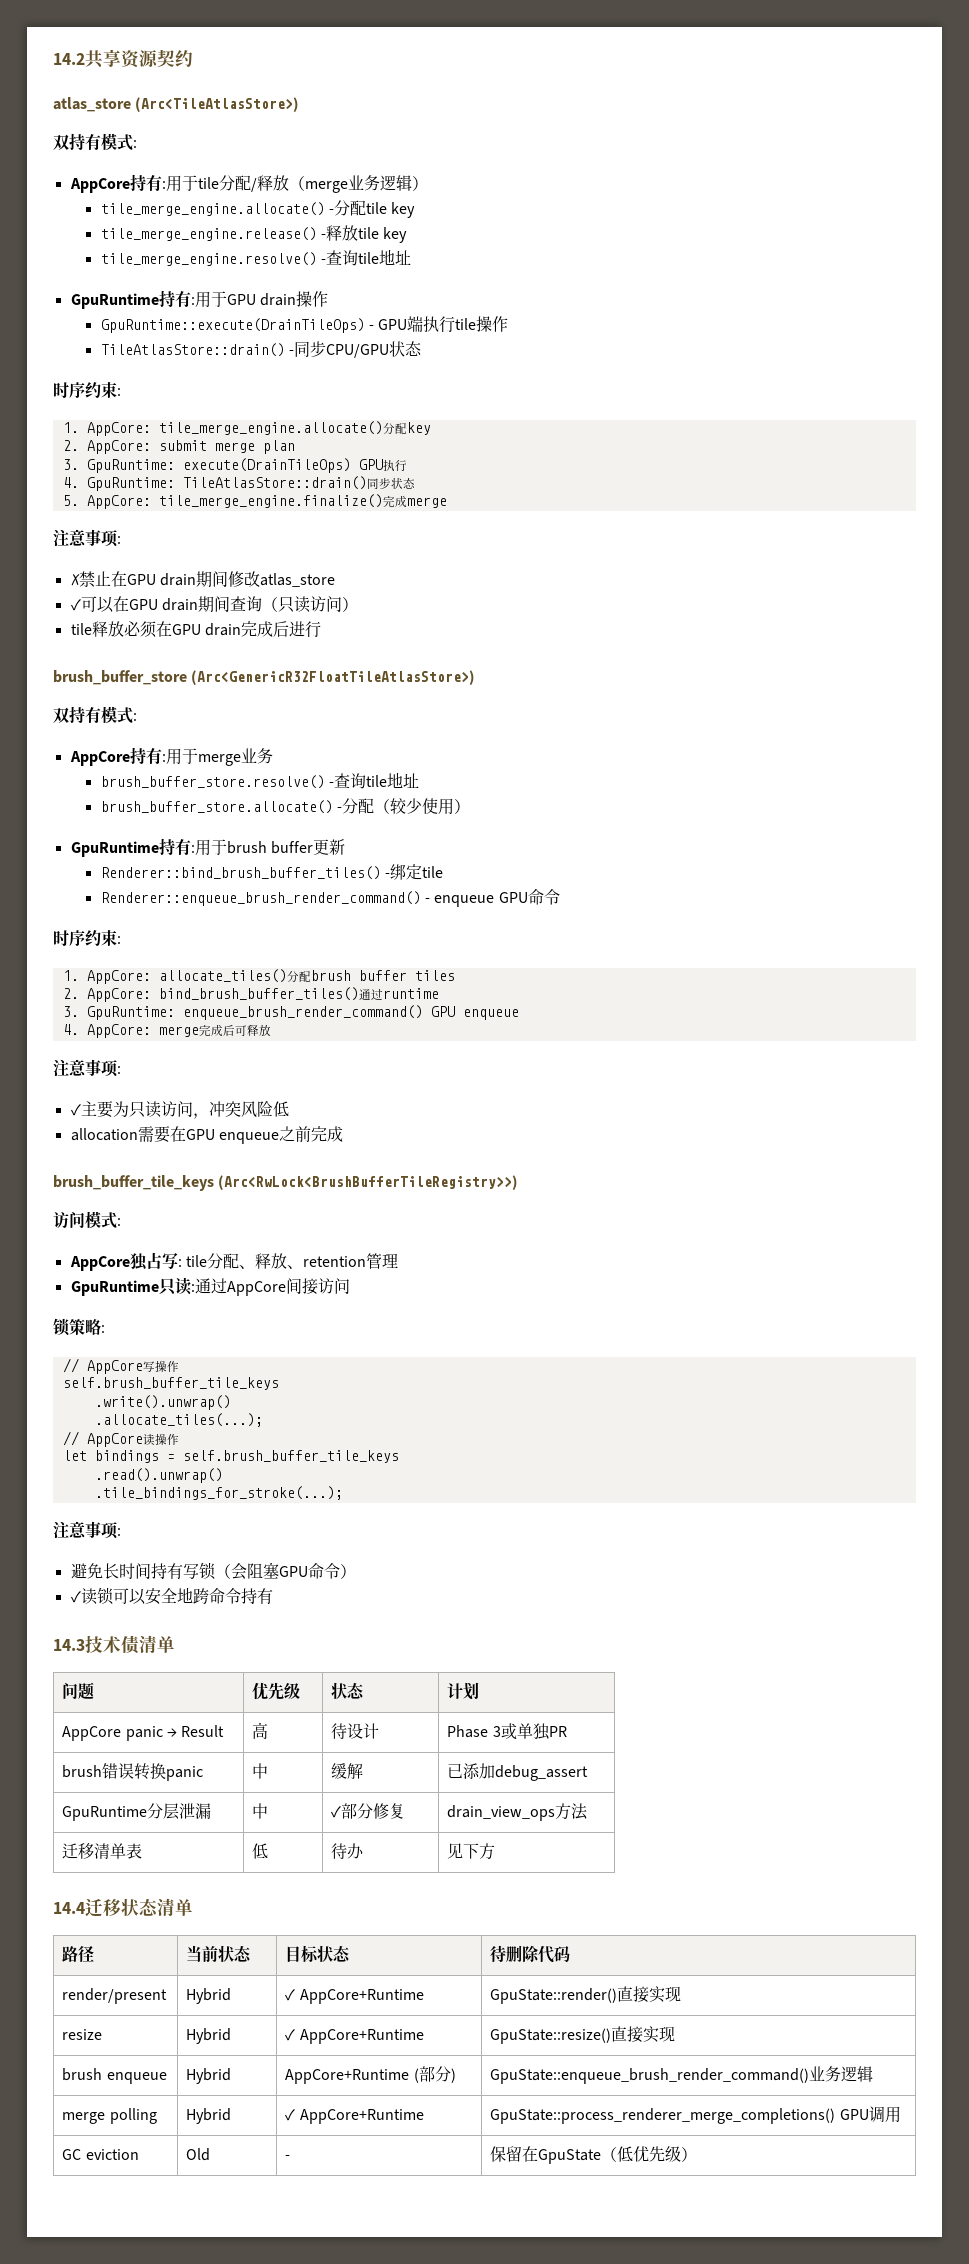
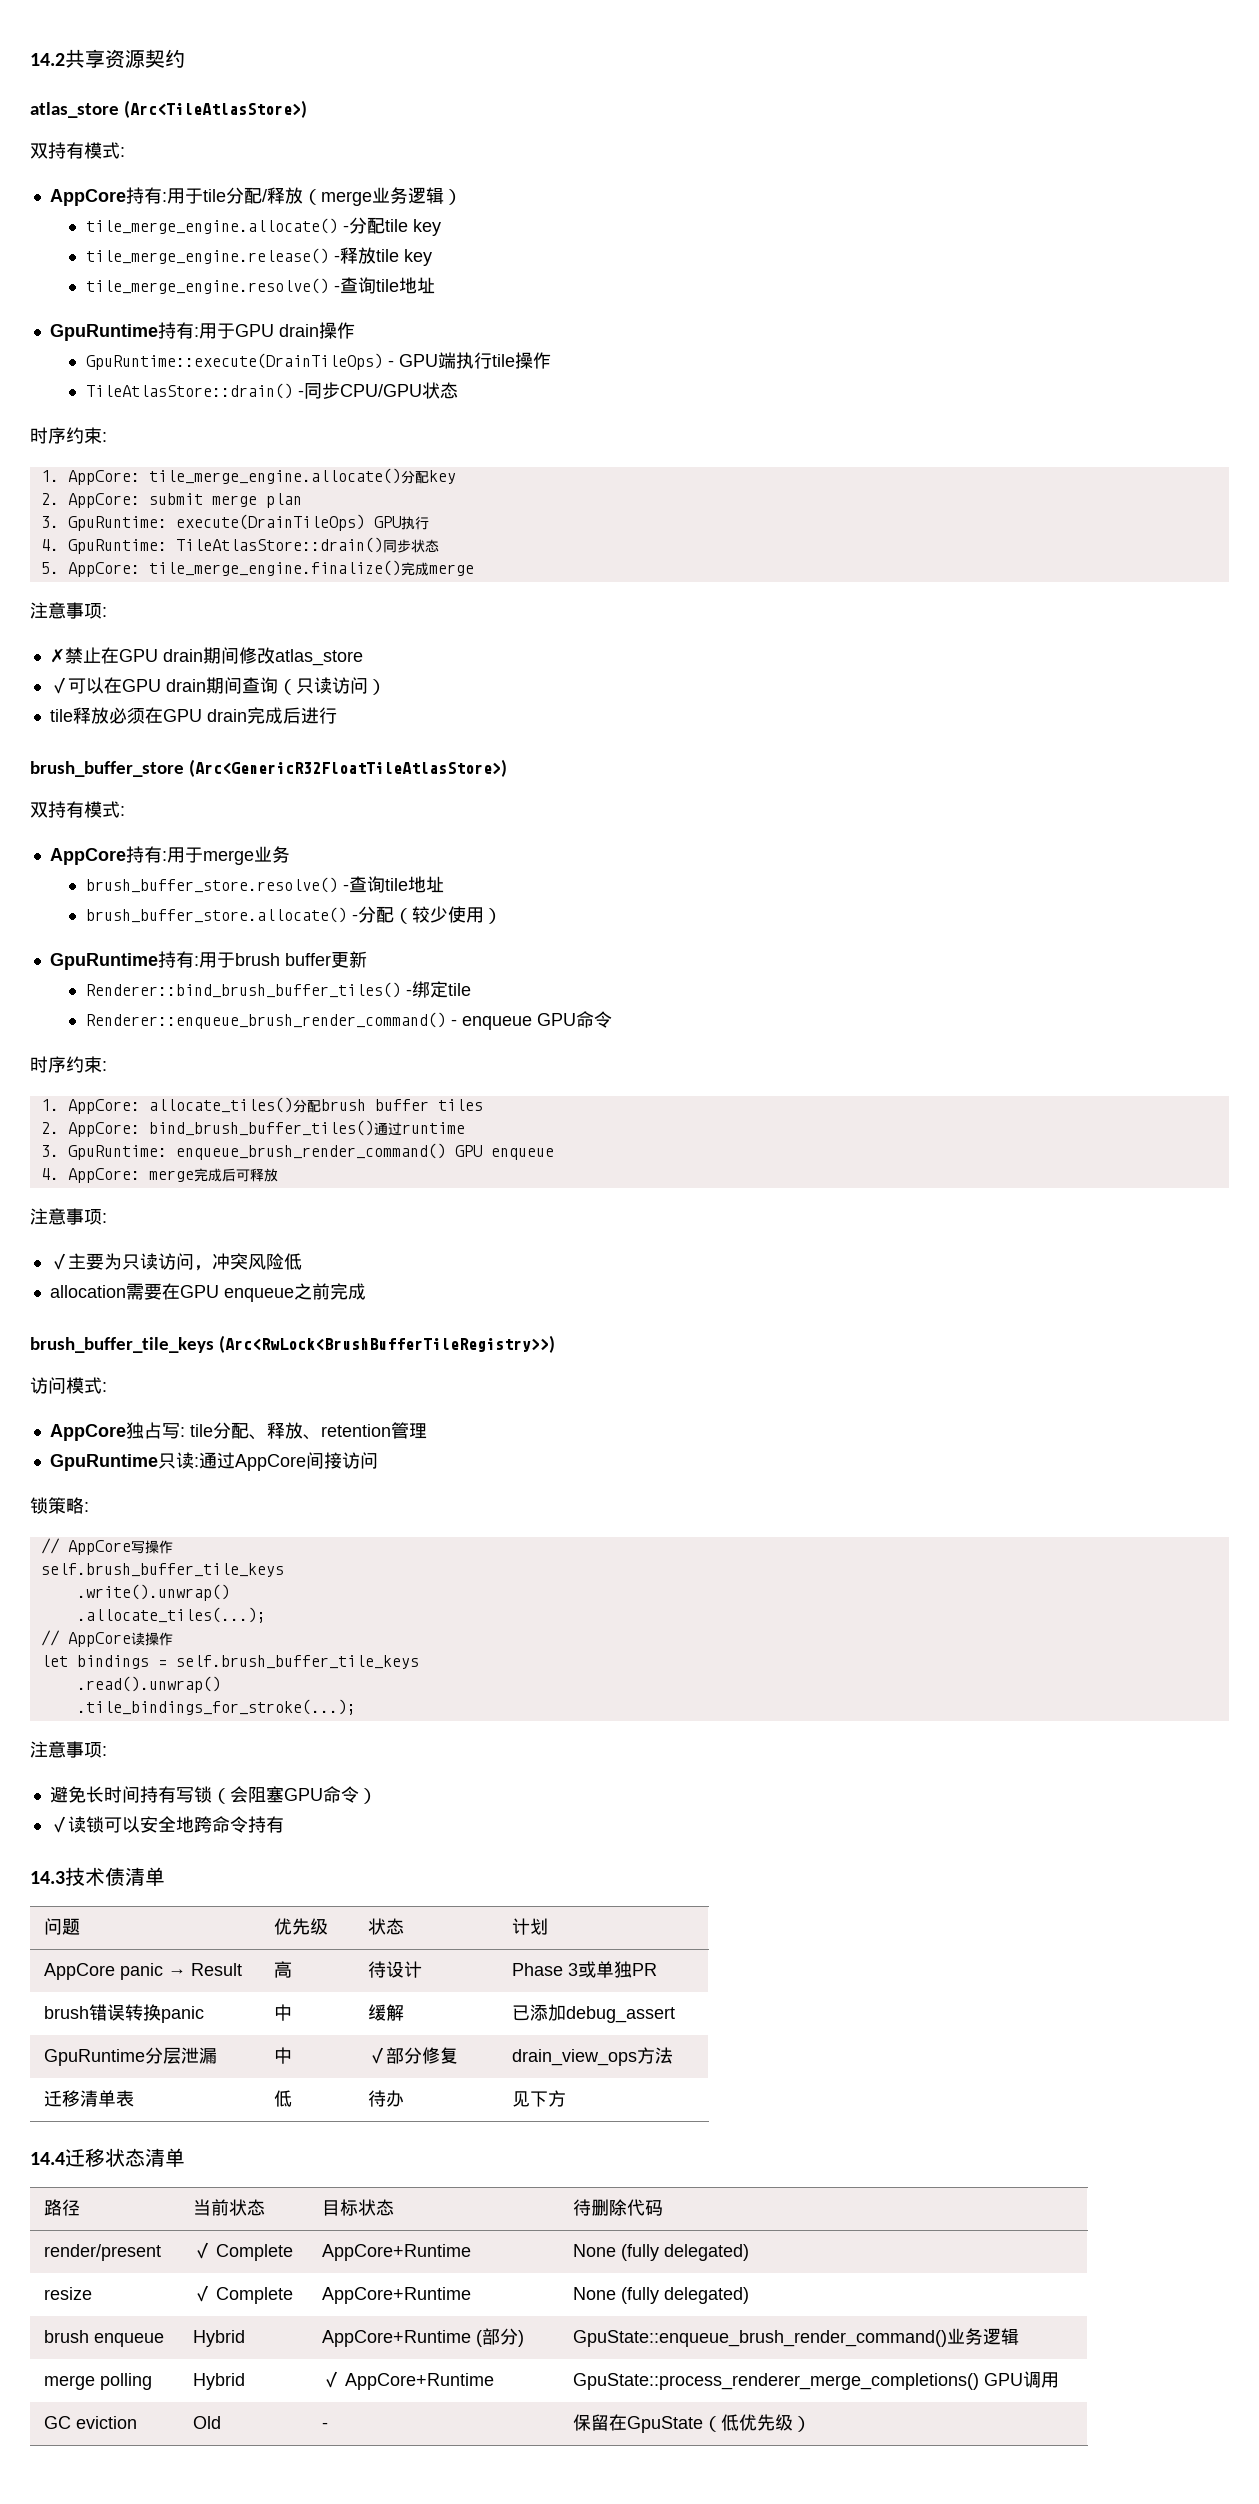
- render/present | Hybrid | ✓ AppCore+Runtime | GpuState::render()直接实现
+ render/present | ✓ Complete | AppCore+Runtime | None (fully delegated)
- resize | Hybrid | ✓ AppCore+Runtime | GpuState::resize()直接实现
+ resize | ✓ Complete | AppCore+Runtime | None (fully delegated)

